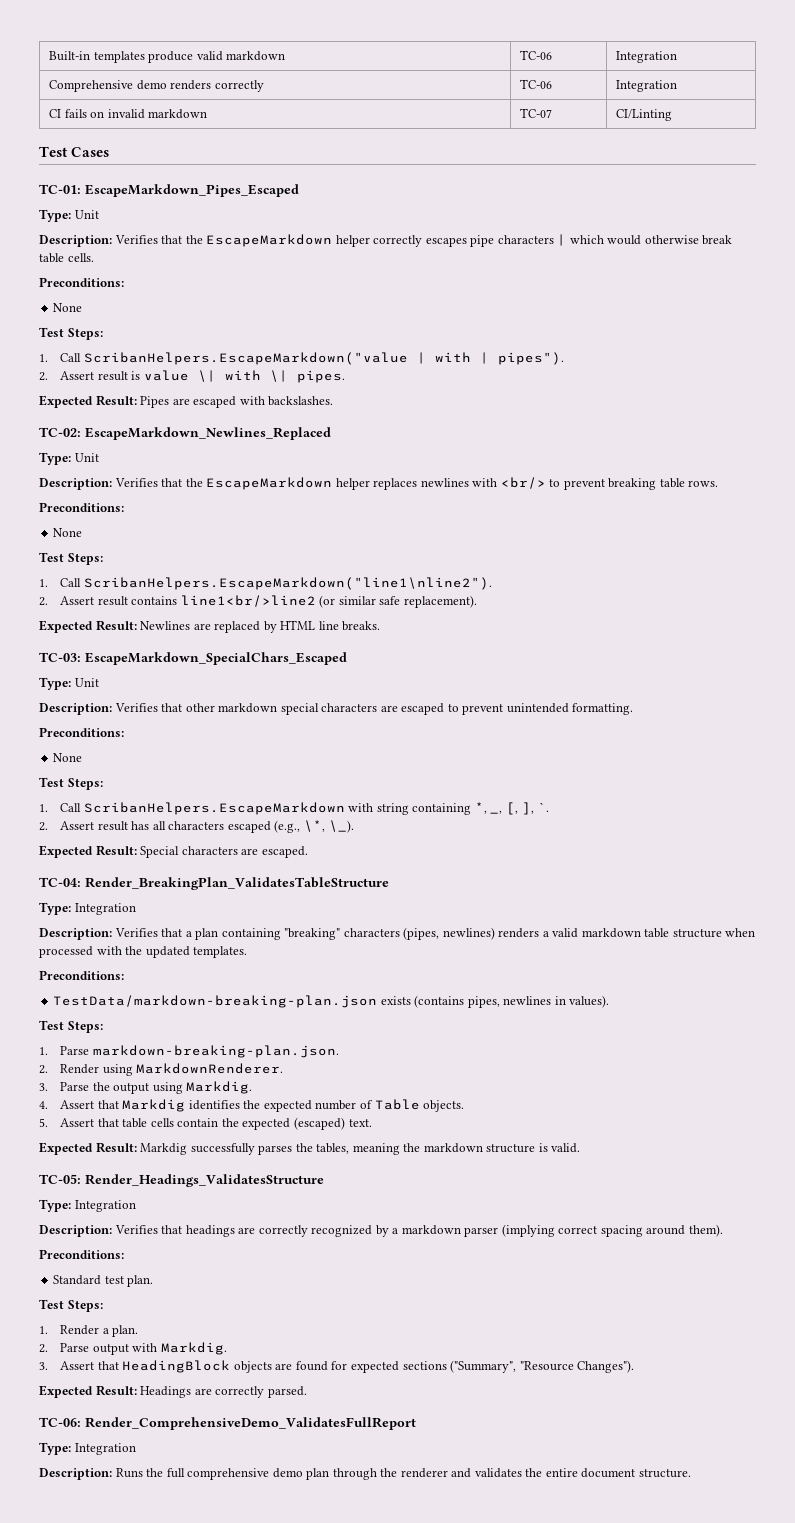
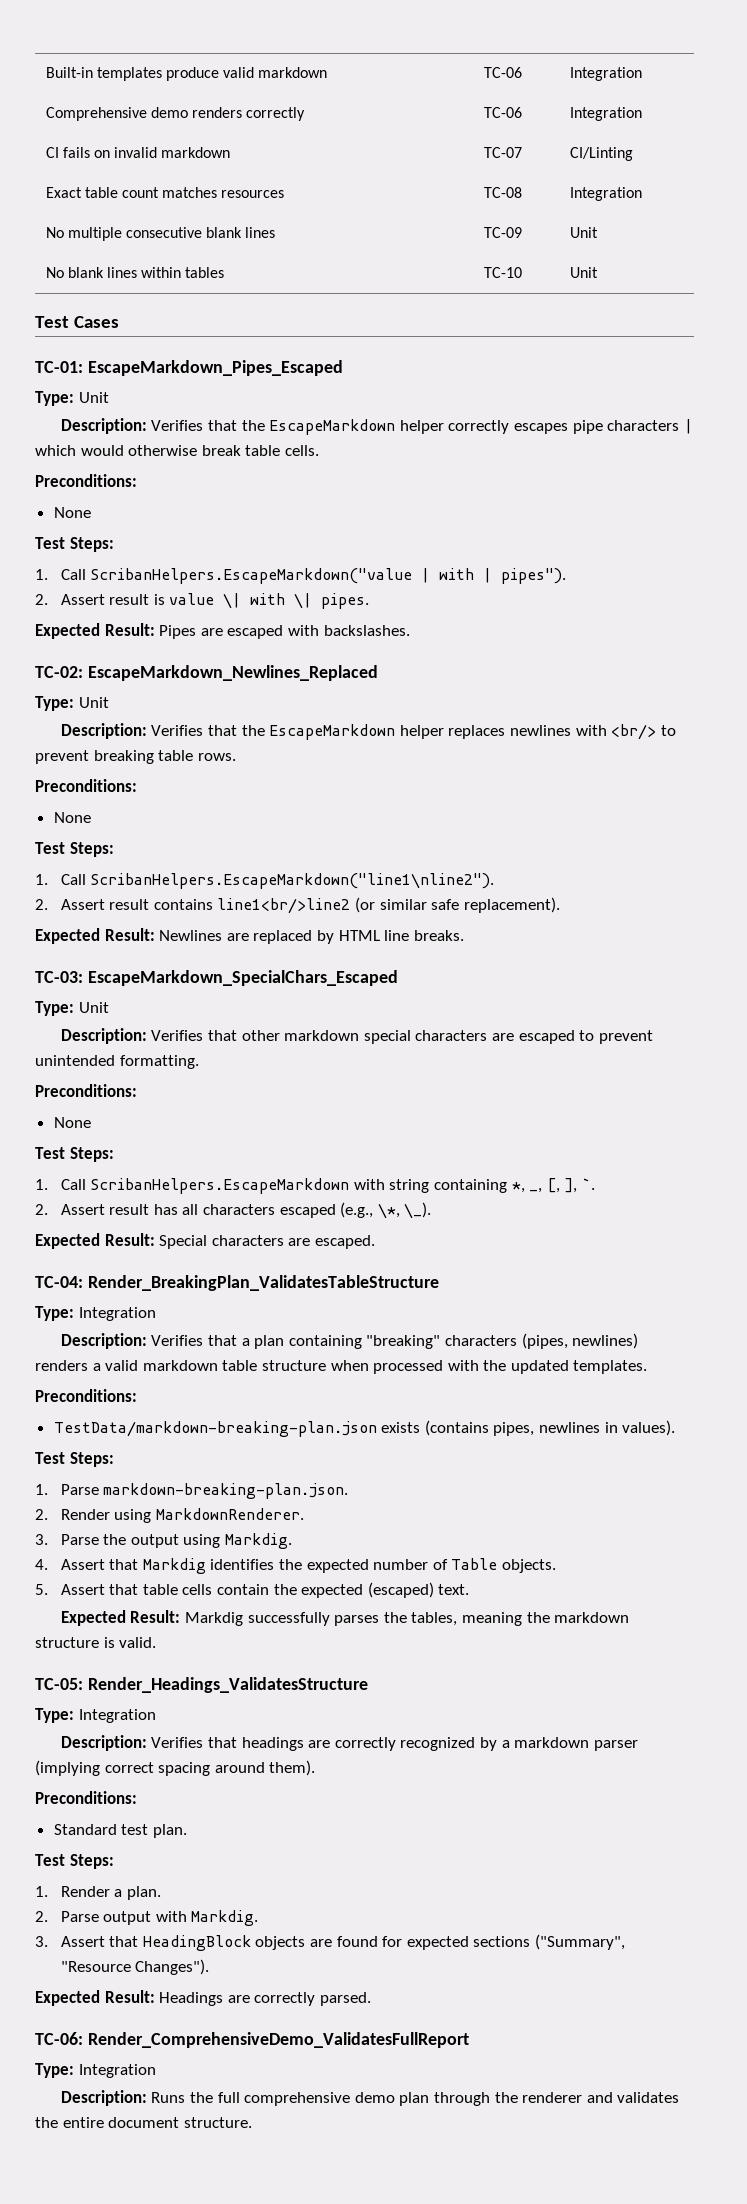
+ Exact table count matches resources | TC-08 | Integration
+ No multiple consecutive blank lines | TC-09 | Unit
+ No blank lines within tables | TC-10 | Unit

